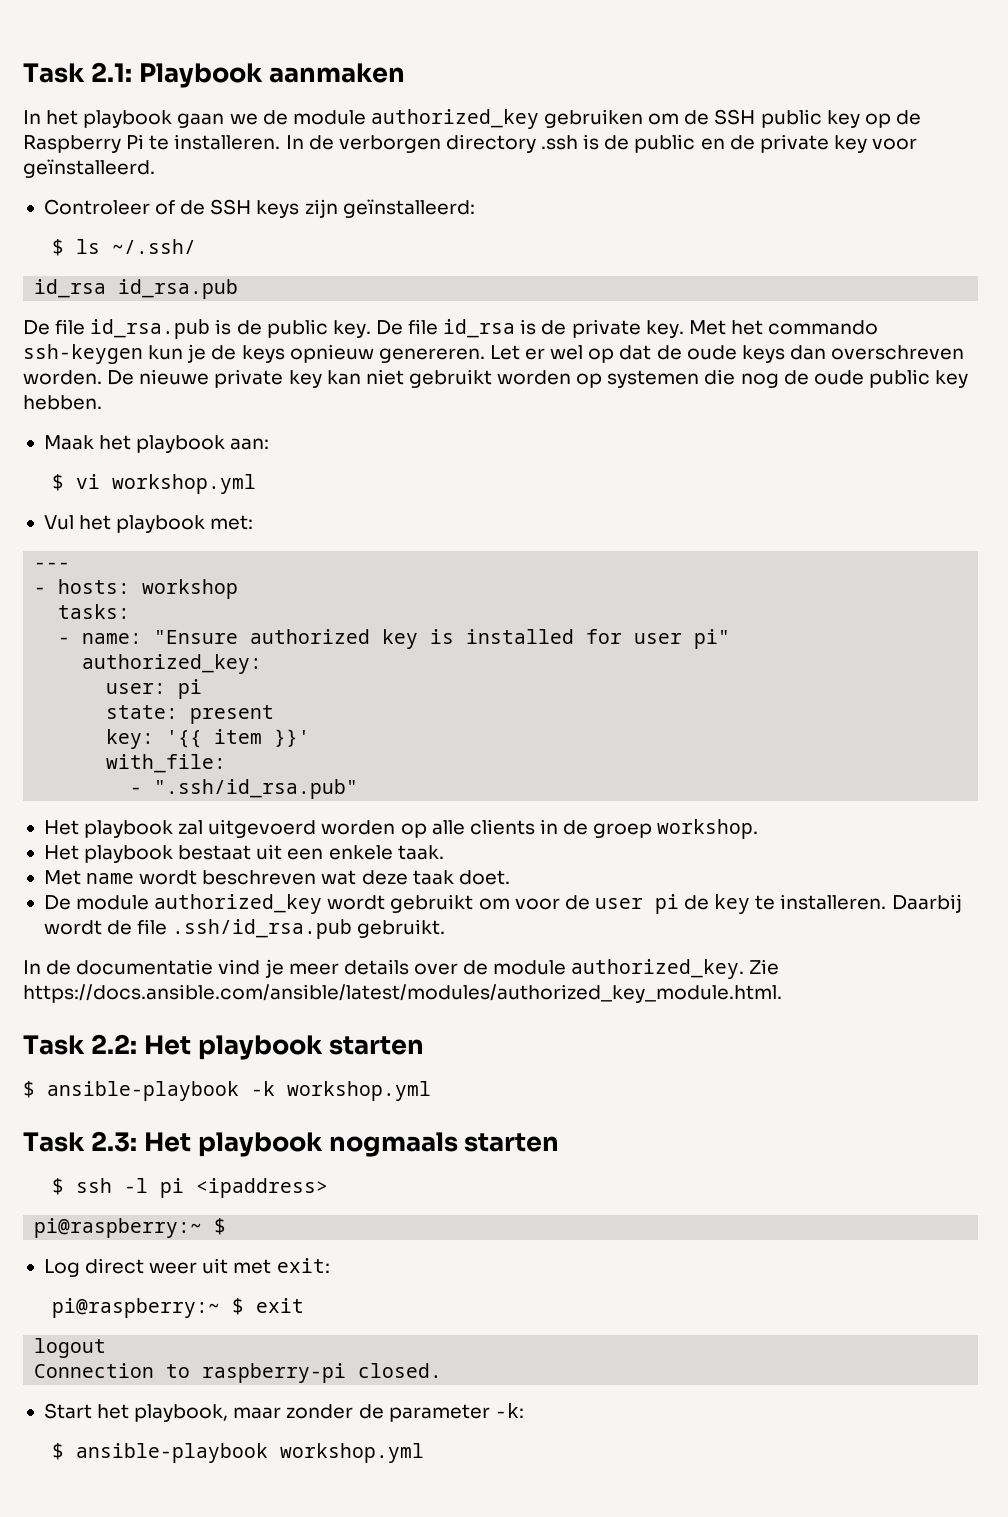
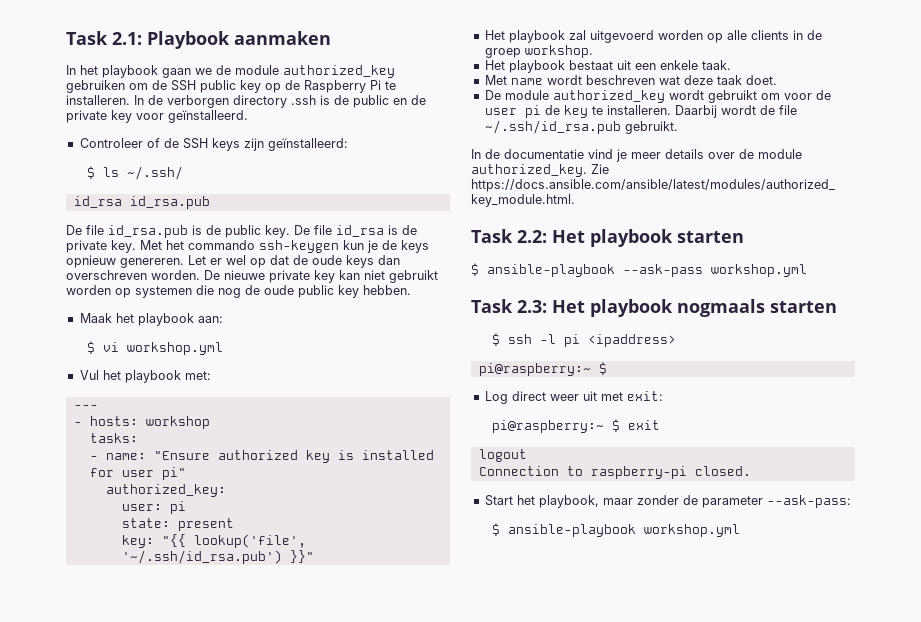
- key: '{{ item }}'
- with_file:
- - ".ssh/id_rsa.pub"
+ key: "{{ lookup('file', '~/.ssh/id_rsa.pub') }}"
- Daarbij wordt de file .ssh/id_rsa.pub gebruikt.
+ Daarbij wordt de file ~/.ssh/id_rsa.pub gebruikt.
- $ ansible-playbook -k workshop.yml
+ $ ansible-playbook --ask-pass workshop.yml
- Start het playbook, maar zonder de parameter -k:
+ Start het playbook, maar zonder de parameter --ask-pass:

